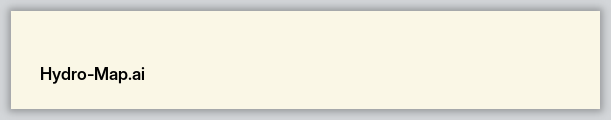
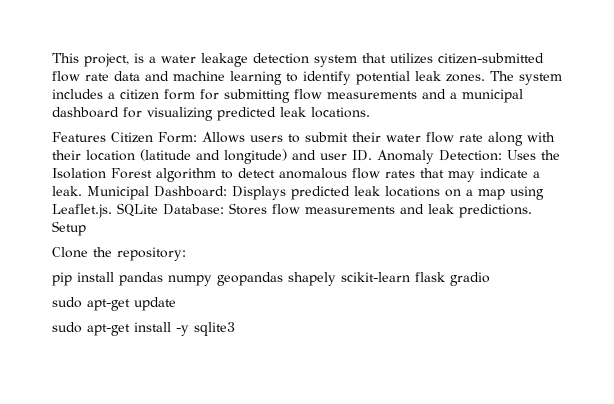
- Hydro-Map.ai
+ This project, is a water leakage detection system that utilizes citizen-submitted flow rate data and machine learning to identify potential leak zones. The system includes a citizen form for submitting flow measurements and a municipal dashboard for visualizing predicted leak locations.
+ Features Citizen Form: Allows users to submit their water flow rate along with their location (latitude and longitude) and user ID. Anomaly Detection: Uses the Isolation Forest algorithm to detect anomalous flow rates that may indicate a leak. Municipal Dashboard: Displays predicted leak locations on a map using Leaflet.js. SQLite Database: Stores flow measurements and leak predictions. Setup
+ Clone the repository:
+ pip install pandas numpy geopandas shapely scikit-learn flask gradio
+ sudo apt-get update
+ sudo apt-get install -y sqlite3

